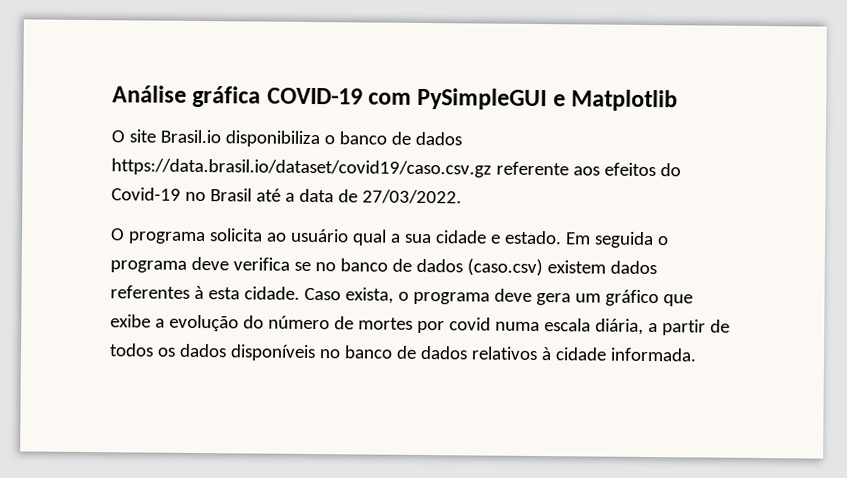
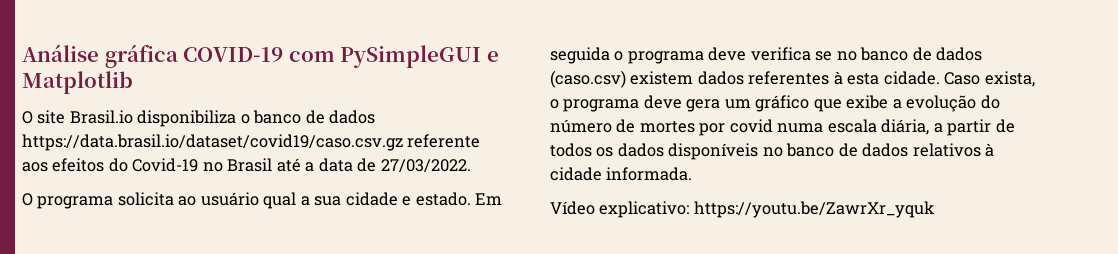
+ Vídeo explicativo: https://youtu.be/ZawrXr_yquk

